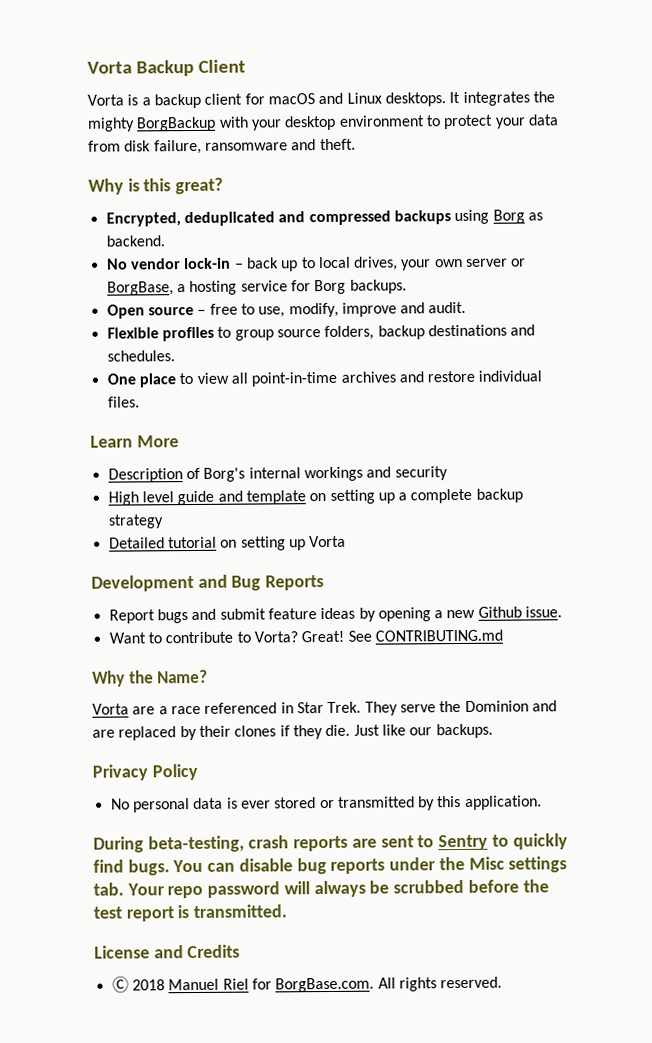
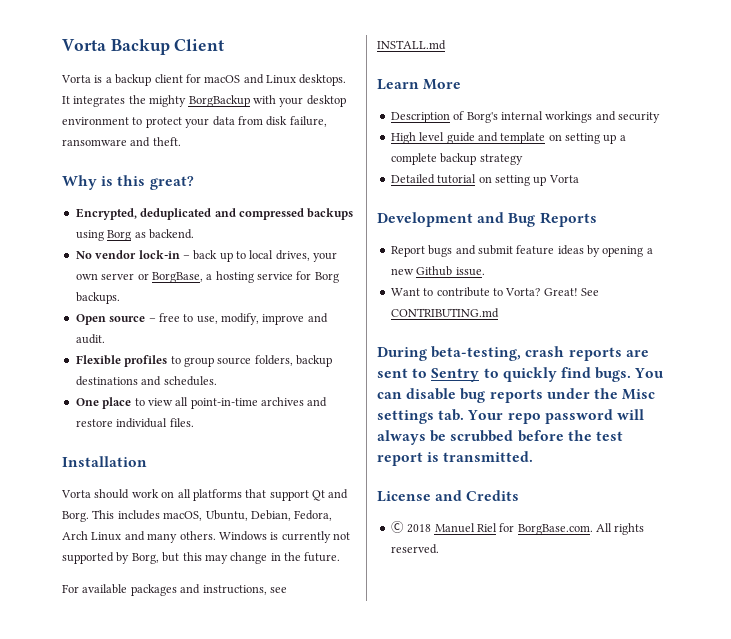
+ Installation
+ Vorta should work on all platforms that support Qt and Borg. This includes macOS, Ubuntu, Debian, Fedora, Arch Linux and many others. Windows is currently not supported by Borg, but this may change in the future.
+ For available packages and instructions, see INSTALL.md
- Why the Name?
- Vorta are a race referenced in Star Trek. They serve the Dominion and are replaced by their clones if they die. Just like our backups.
- Privacy Policy
- No personal data is ever stored or transmitted by this application.

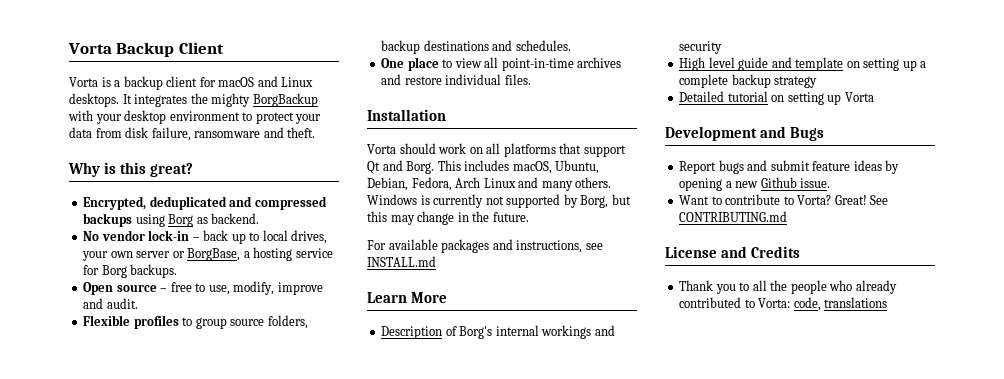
- Development and Bug Reports
+ Development and Bugs
- During beta-testing, crash reports are sent to Sentry to quickly find bugs. You can disable bug reports under the Misc settings tab. Your repo password will always be scrubbed before the test report is transmitted.
  License and Credits
- Ⓒ 2018 Manuel Riel for BorgBase.com. All rights reserved.
+ Thank you to all the people who already contributed to Vorta: code, translations

